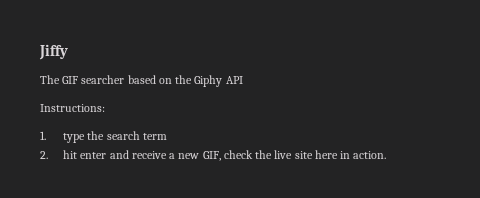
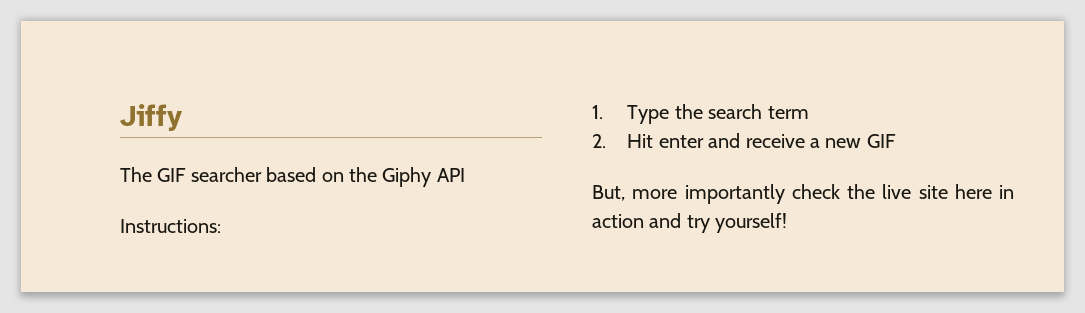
- 1. type the search term
+ 1. Type the search term
- 2. hit enter and receive a new GIF, check the live site here in action.
+ 2. Hit enter and receive a new GIF
+ But, more importantly check the live site here in action and try yourself!

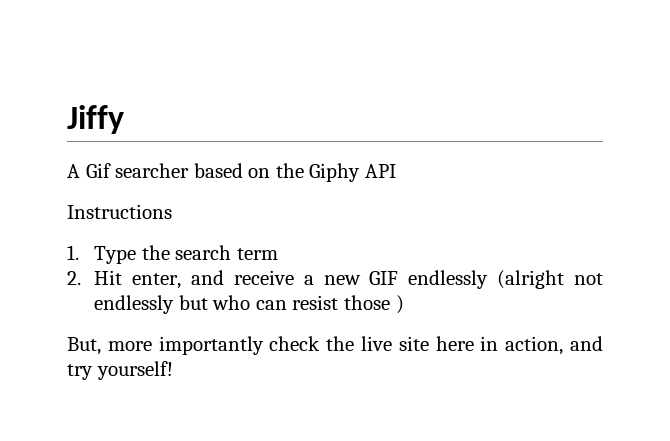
- The GIF searcher based on the Giphy API
+ A Gif searcher based on the Giphy API
- Instructions:
+ Instructions
- 2. Hit enter and receive a new GIF
+ 2. Hit enter, and receive a new GIF endlessly (alright not endlessly but who can resist those )
- But, more importantly check the live site here in action and try yourself!
+ But, more importantly check the live site here in action, and try yourself!

